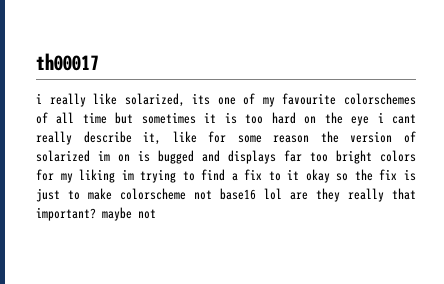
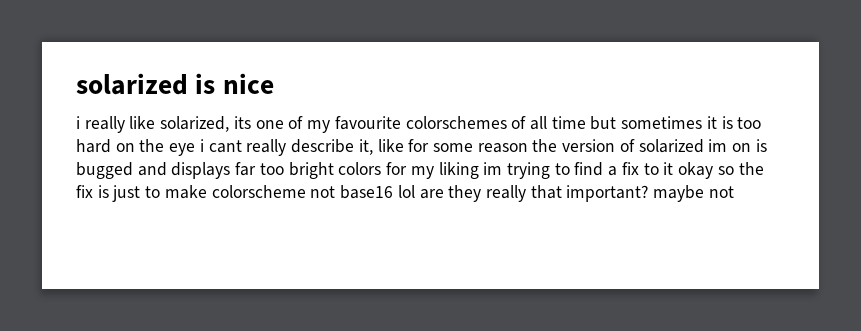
- th00017
+ solarized is nice

